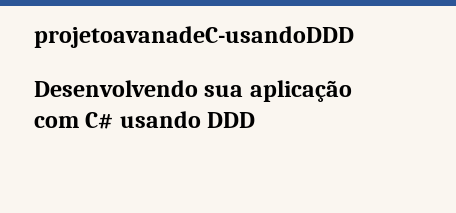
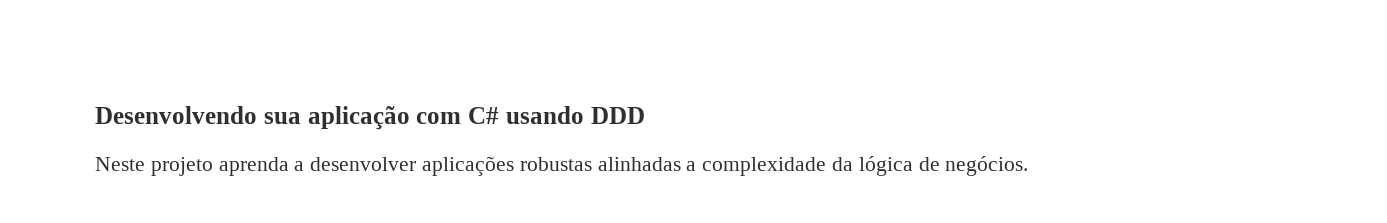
- projetoavanadeC-usandoDDD
+ Neste projeto aprenda a desenvolver aplicações robustas alinhadas a complexidade da lógica de negócios.

